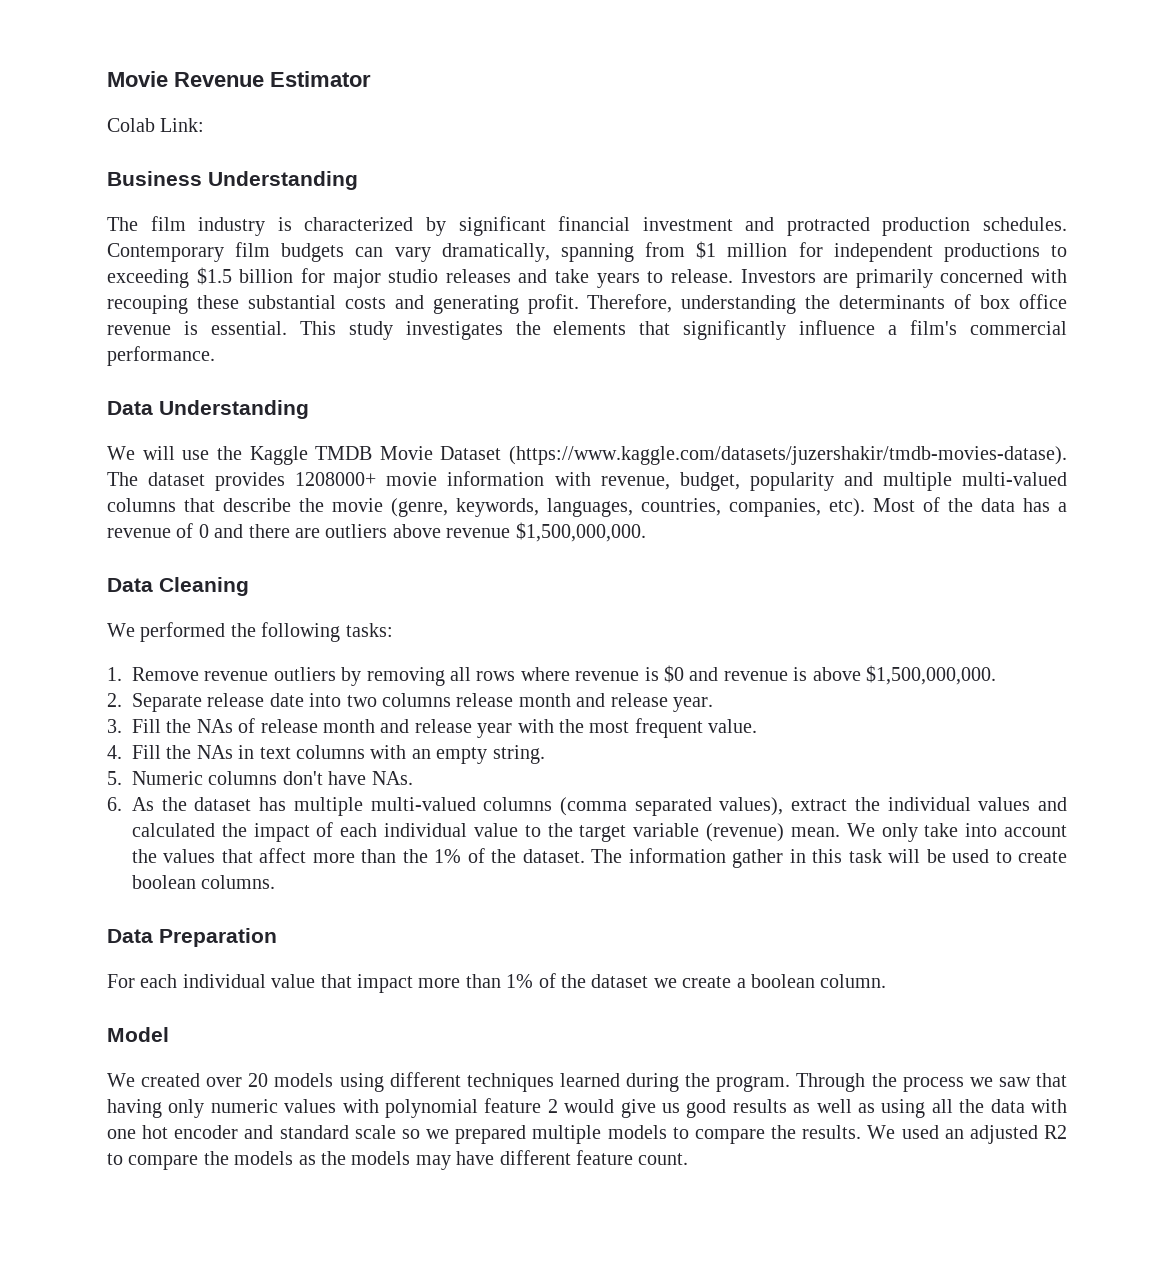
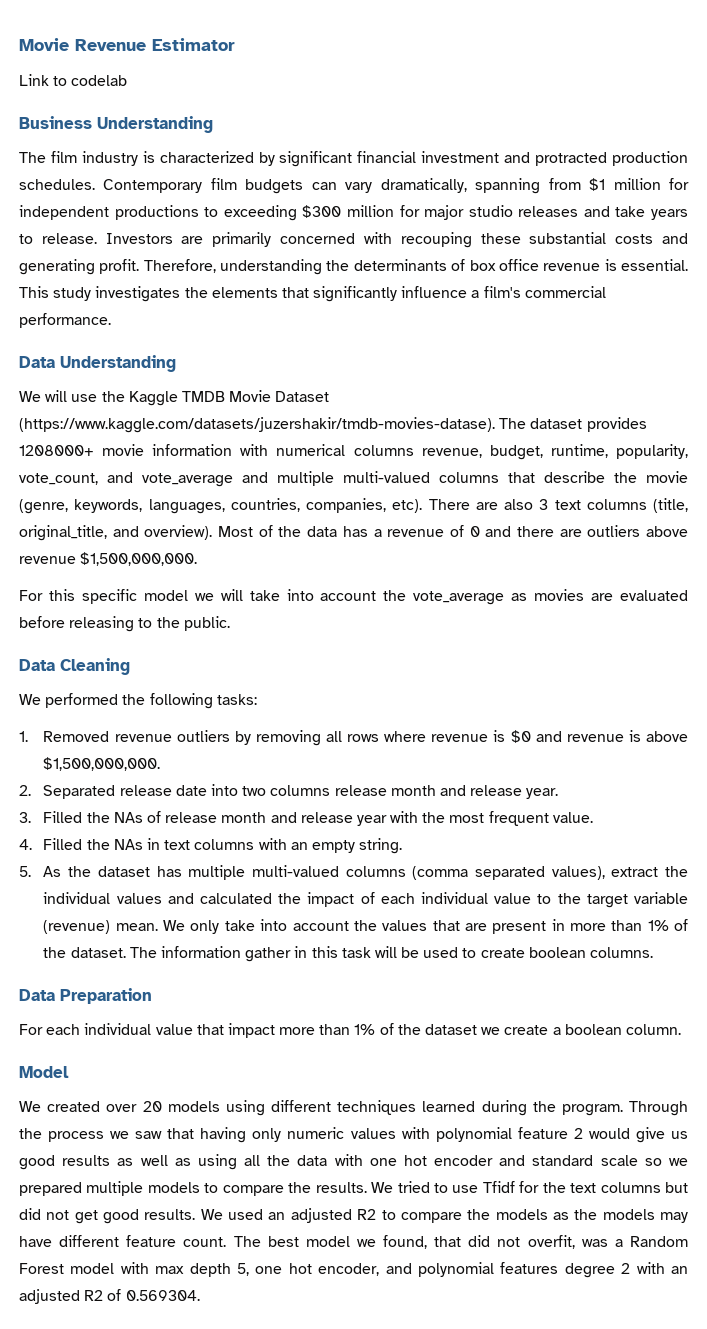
- Colab Link:
+ Link to codelab
- Contemporary film budgets can vary dramatically, spanning from $1 million for independent productions to exceeding $1.5 billion for major studio releases and take years to release.
+ Contemporary film budgets can vary dramatically, spanning from $1 million for independent productions to exceeding $300 million for major studio releases and take years to release.
- We will use the Kaggle TMDB Movie Dataset (https://www.kaggle.com/datasets/juzershakir/tmdb-movies-datase). The dataset provides 1208000+ movie information with revenue, budget, popularity and multiple multi-valued columns that describe the movie (genre, keywords, languages, countries, companies, etc).
+ We will use the Kaggle TMDB Movie Dataset (https://www.kaggle.com/datasets/juzershakir/tmdb-movies-datase). The dataset provides 1208000+ movie information with numerical columns revenue, budget, runtime, popularity, vote_count, and vote_average and multiple multi-valued columns that describe the movie (genre, keywords, languages, countries, companies, etc).
+ There are also 3 text columns (title, original_title, and overview).
+ For this specific model we will take into account the vote_average as movies are evaluated before releasing to the public.
- 1. Remove revenue outliers by removing all rows where revenue is $0 and revenue is above $1,500,000,000.
+ 1. Removed revenue outliers by removing all rows where revenue is $0 and revenue is above $1,500,000,000.
- 2. Separate release date into two columns release month and release year.
+ 2. Separated release date into two columns release month and release year.
- 3. Fill the NAs of release month and release year with the most frequent value.
+ 3. Filled the NAs of release month and release year with the most frequent value.
- 4. Fill the NAs in text columns with an empty string.
+ 4. Filled the NAs in text columns with an empty string.
- 5. Numeric columns don't have NAs.
- 6. As the dataset has multiple multi-valued columns (comma separated values), extract the individual values and calculated the impact of each individual value to the target variable (revenue) mean.
+ 5. As the dataset has multiple multi-valued columns (comma separated values), extract the individual values and calculated the impact of each individual value to the target variable (revenue) mean.
- We only take into account the values that affect more than the 1% of the dataset.
+ We only take into account the values that are present in more than 1% of the dataset.
- We used an adjusted R2 to compare the models as the models may have different feature count.
+ We tried to use Tfidf for the text columns but did not get good results. We used an adjusted R2 to compare the models as the models may have different feature count.
+ The best model we found, that did not overfit, was a Random Forest model with max depth 5, one hot encoder, and polynomial features degree 2 with an adjusted R2 of 0.569304.

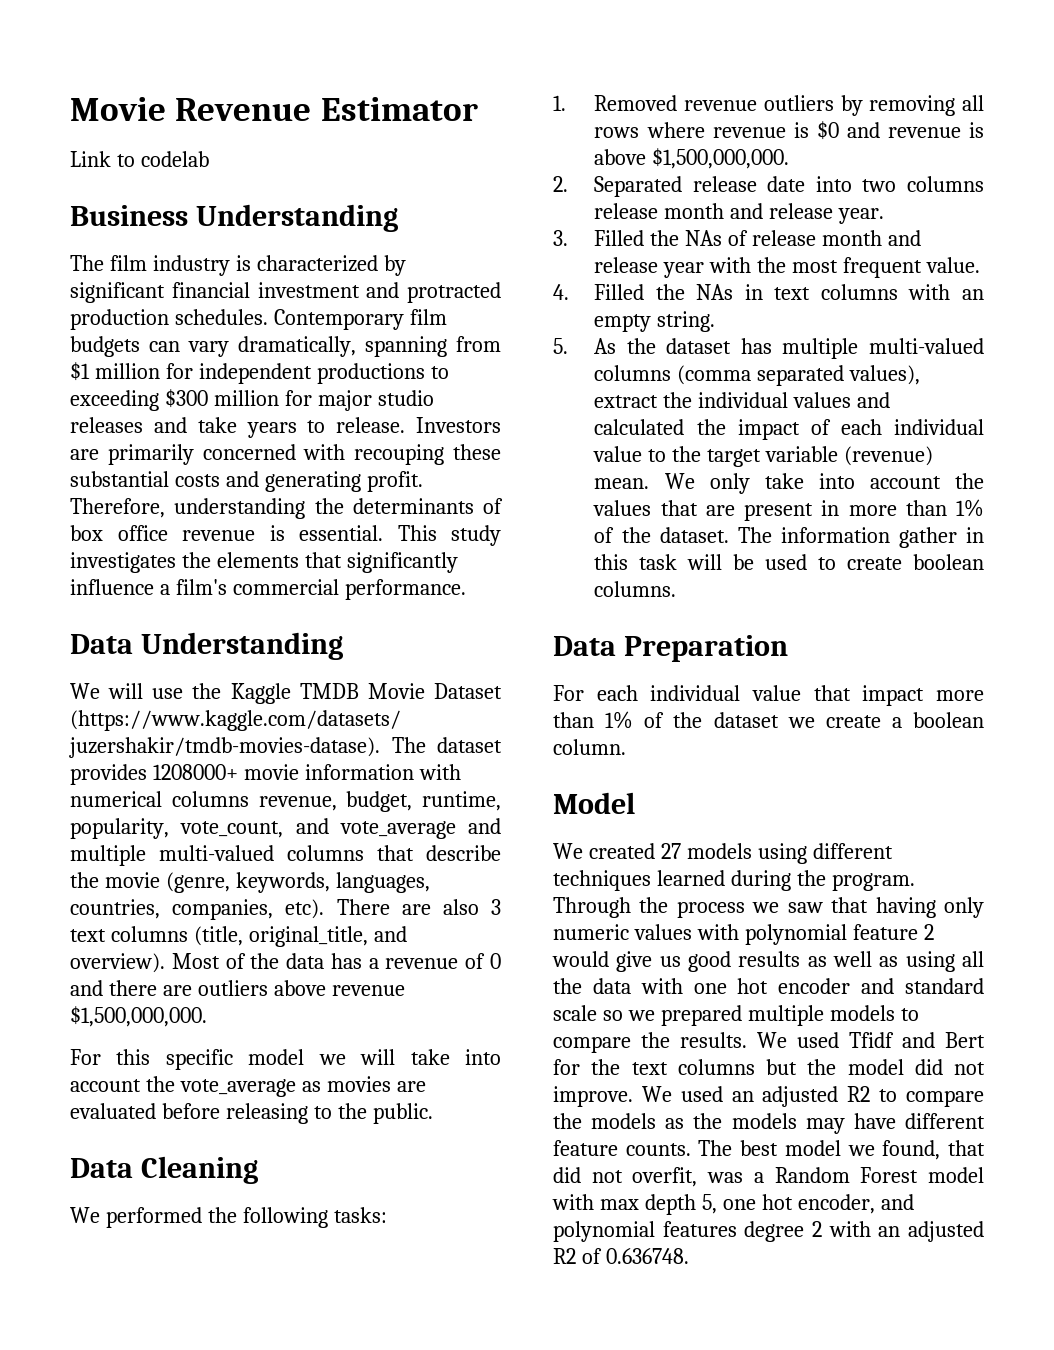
- We created over 20 models using different techniques learned during the program.
+ We created 27 models using different techniques learned during the program.
- We tried to use Tfidf for the text columns but did not get good results.
+ We used Tfidf and Bert for the text columns but the model did not improve.
- We used an adjusted R2 to compare the models as the models may have different feature count.
+ We used an adjusted R2 to compare the models as the models may have different feature counts.
- The best model we found, that did not overfit, was a Random Forest model with max depth 5, one hot encoder, and polynomial features degree 2 with an adjusted R2 of 0.569304.
+ The best model we found, that did not overfit, was a Random Forest model with max depth 5, one hot encoder, and polynomial features degree 2 with an adjusted R2 of 0.636748.

